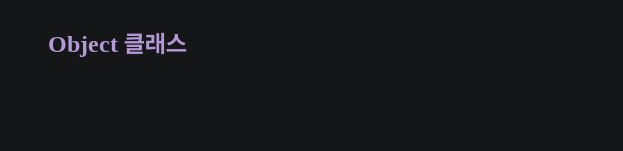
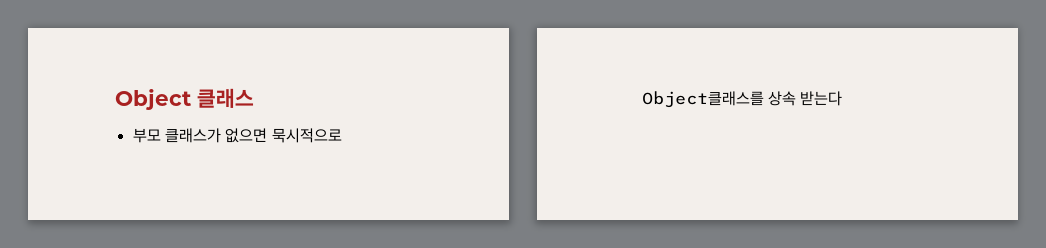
+ 부모 클래스가 없으면 묵시적으로 Object클래스를 상속 받는다

